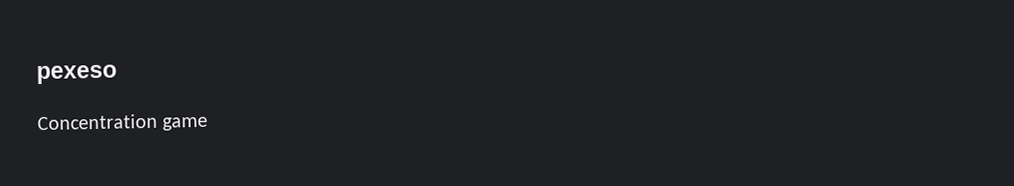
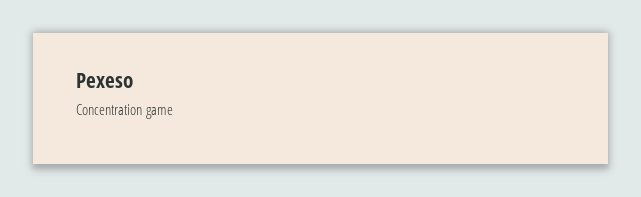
- pexeso
+ Pexeso

